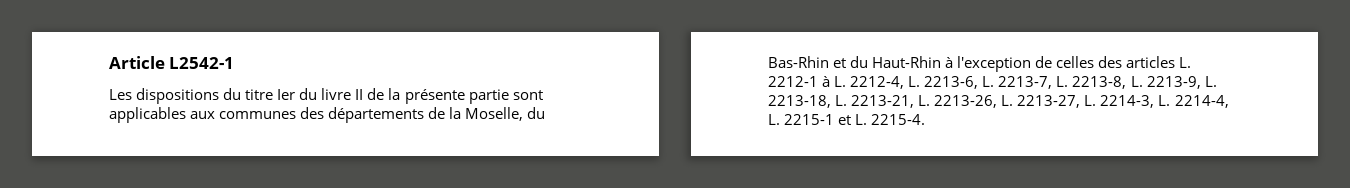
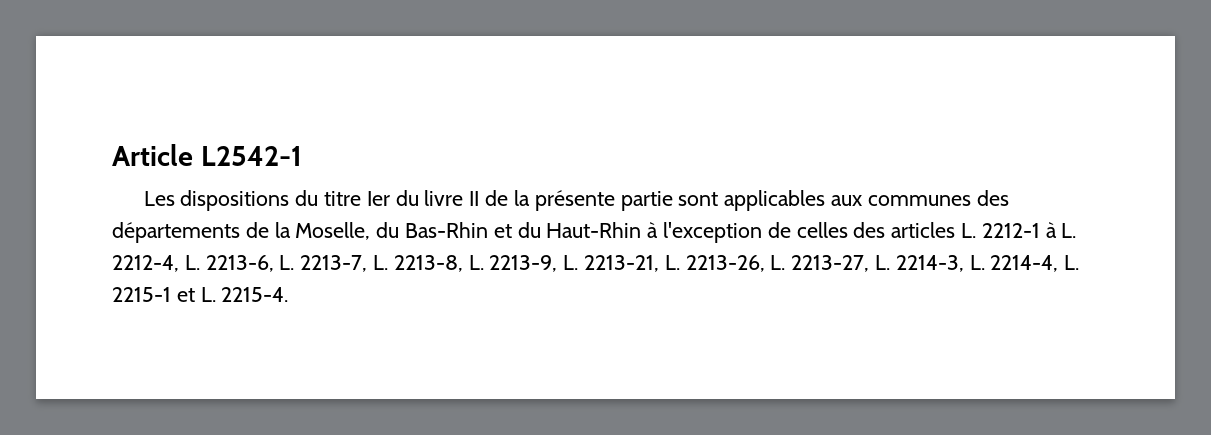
- Les dispositions du titre Ier du livre II de la présente partie sont applicables aux communes des départements de la Moselle, du Bas-Rhin et du Haut-Rhin à l'exception de celles des articles L. 2212-1 à L. 2212-4, L. 2213-6, L. 2213-7, L. 2213-8, L. 2213-9, L. 2213-18, L. 2213-21, L. 2213-26, L. 2213-27, L. 2214-3, L. 2214-4, L. 2215-1 et L. 2215-4.
+ Les dispositions du titre Ier du livre II de la présente partie sont applicables aux communes des départements de la Moselle, du Bas-Rhin et du Haut-Rhin à l'exception de celles des articles L. 2212-1 à L. 2212-4, L. 2213-6, L. 2213-7, L. 2213-8, L. 2213-9, L. 2213-21, L. 2213-26, L. 2213-27, L. 2214-3, L. 2214-4, L. 2215-1 et L. 2215-4.

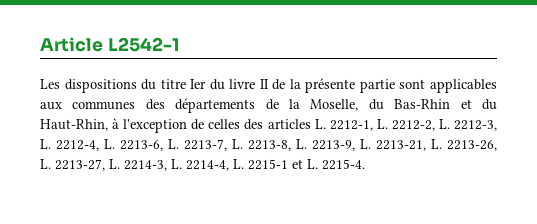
- Les dispositions du titre Ier du livre II de la présente partie sont applicables aux communes des départements de la Moselle, du Bas-Rhin et du Haut-Rhin à l'exception de celles des articles L. 2212-1 à L. 2212-4, L. 2213-6, L. 2213-7, L. 2213-8, L. 2213-9, L. 2213-21, L. 2213-26, L. 2213-27, L. 2214-3, L. 2214-4, L. 2215-1 et L. 2215-4.
+ Les dispositions du titre Ier du livre II de la présente partie sont applicables aux communes des départements de la Moselle, du Bas-Rhin et du Haut-Rhin, à l'exception de celles des articles L. 2212-1, L. 2212-2, L. 2212-3, L. 2212-4, L. 2213-6, L. 2213-7, L. 2213-8, L. 2213-9, L. 2213-21, L. 2213-26, L. 2213-27, L. 2214-3, L. 2214-4, L. 2215-1 et L. 2215-4.

